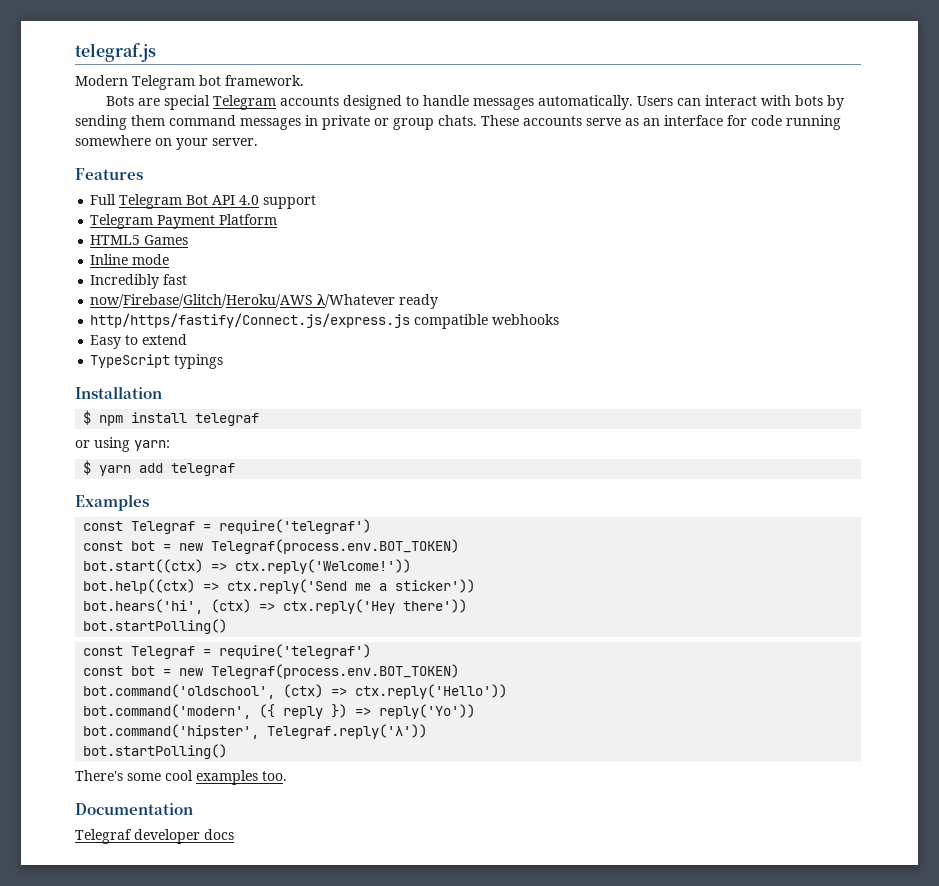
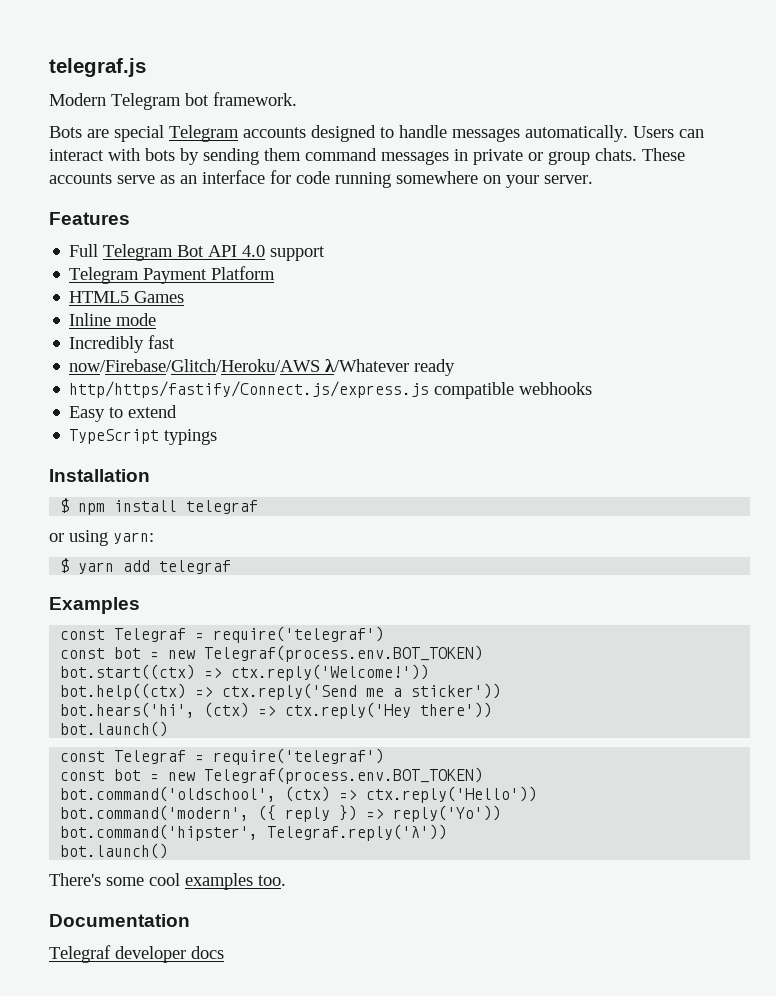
  bot.hears('hi', (ctx) => ctx.reply('Hey there'))
- bot.startPolling()
+ bot.launch()
  bot.command('hipster', Telegraf.reply('λ'))
- bot.startPolling()
+ bot.launch()

